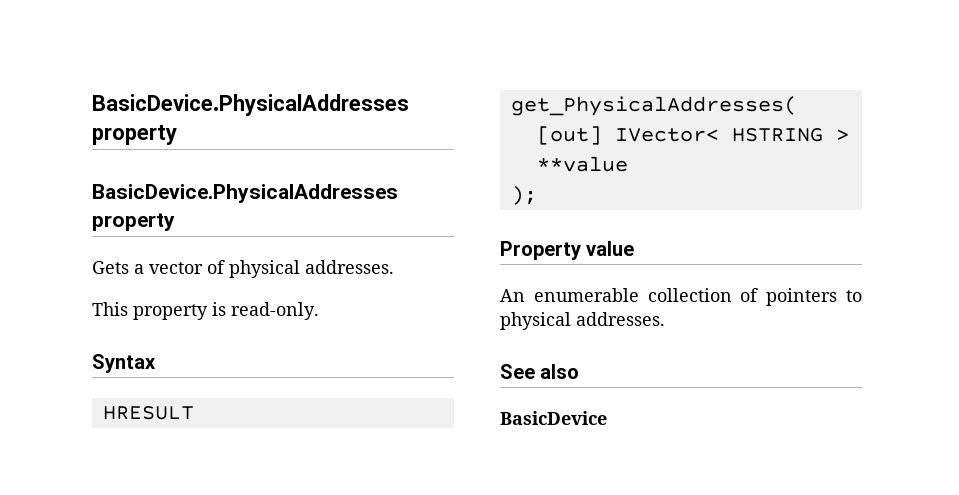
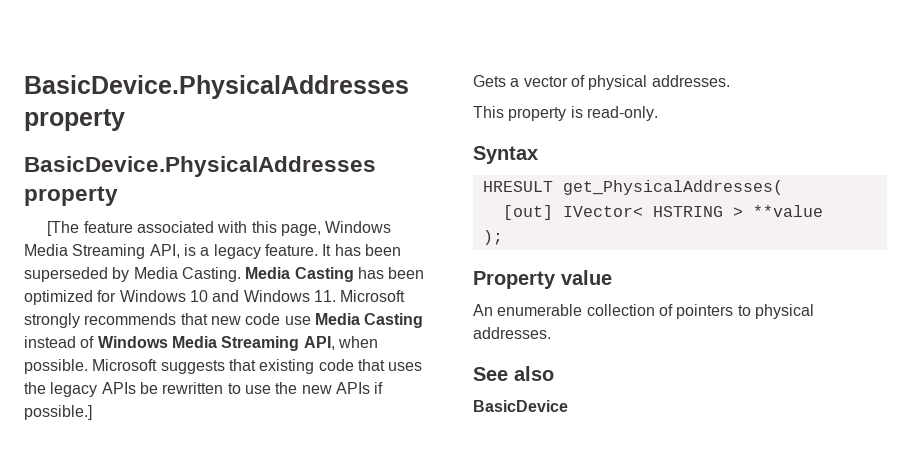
+ [The feature associated with this page, Windows Media Streaming API, is a legacy feature. It has been superseded by Media Casting. Media Casting has been optimized for Windows 10 and Windows 11. Microsoft strongly recommends that new code use Media Casting instead of Windows Media Streaming API, when possible. Microsoft suggests that existing code that uses the legacy APIs be rewritten to use the new APIs if possible.]

